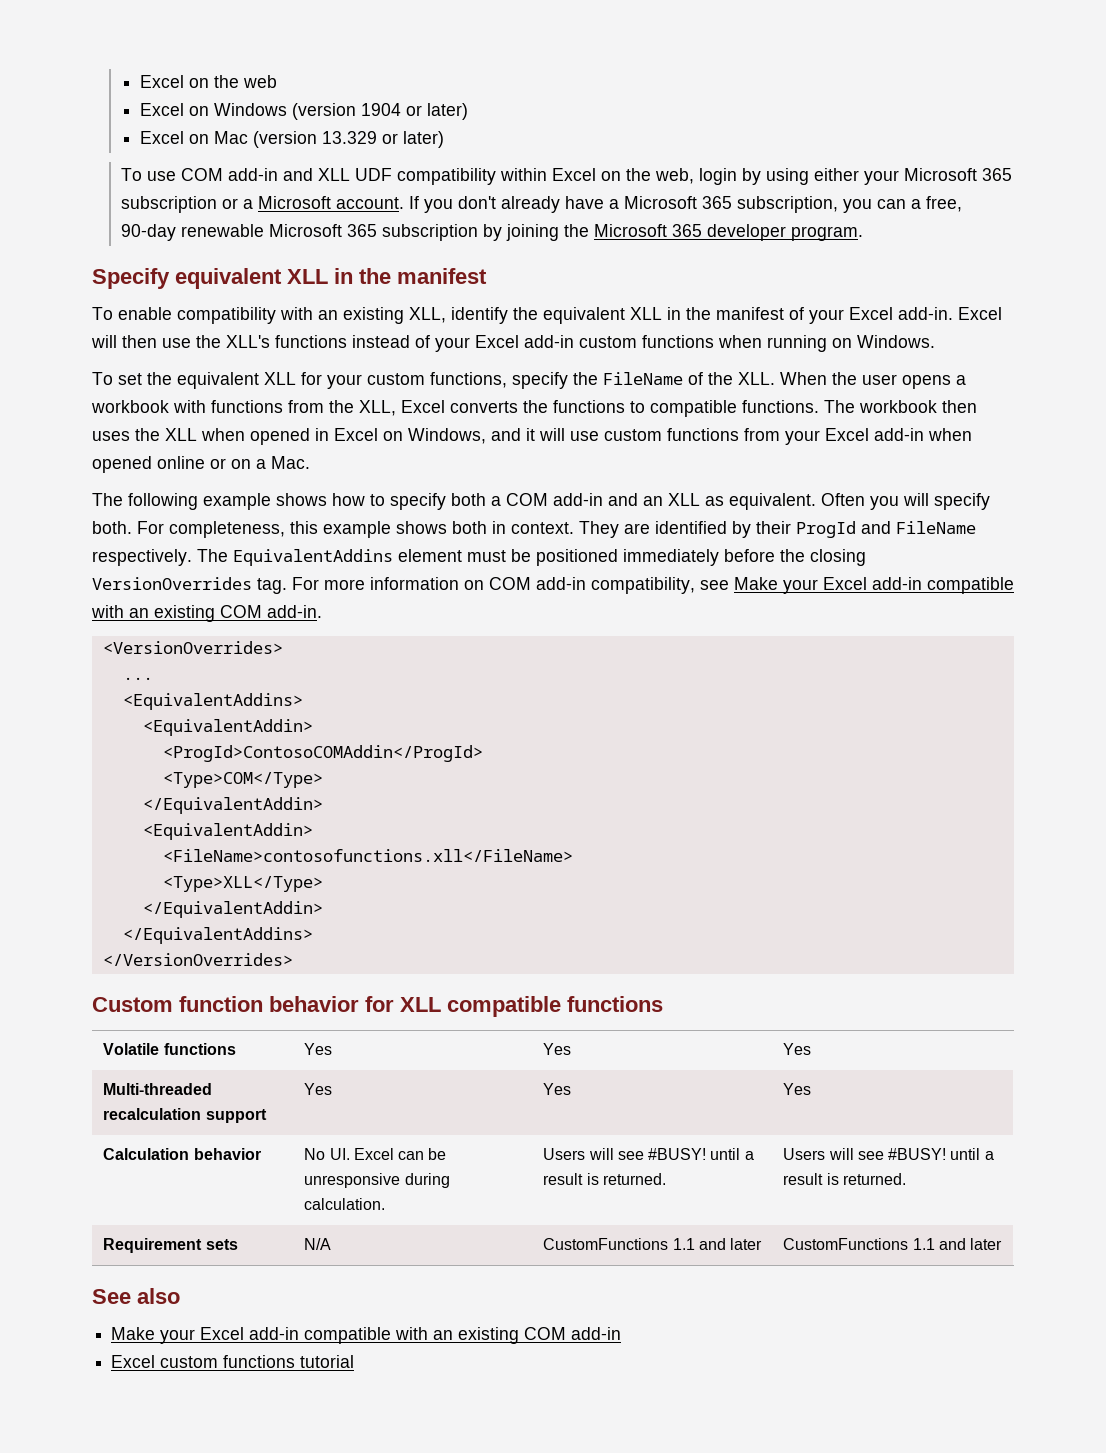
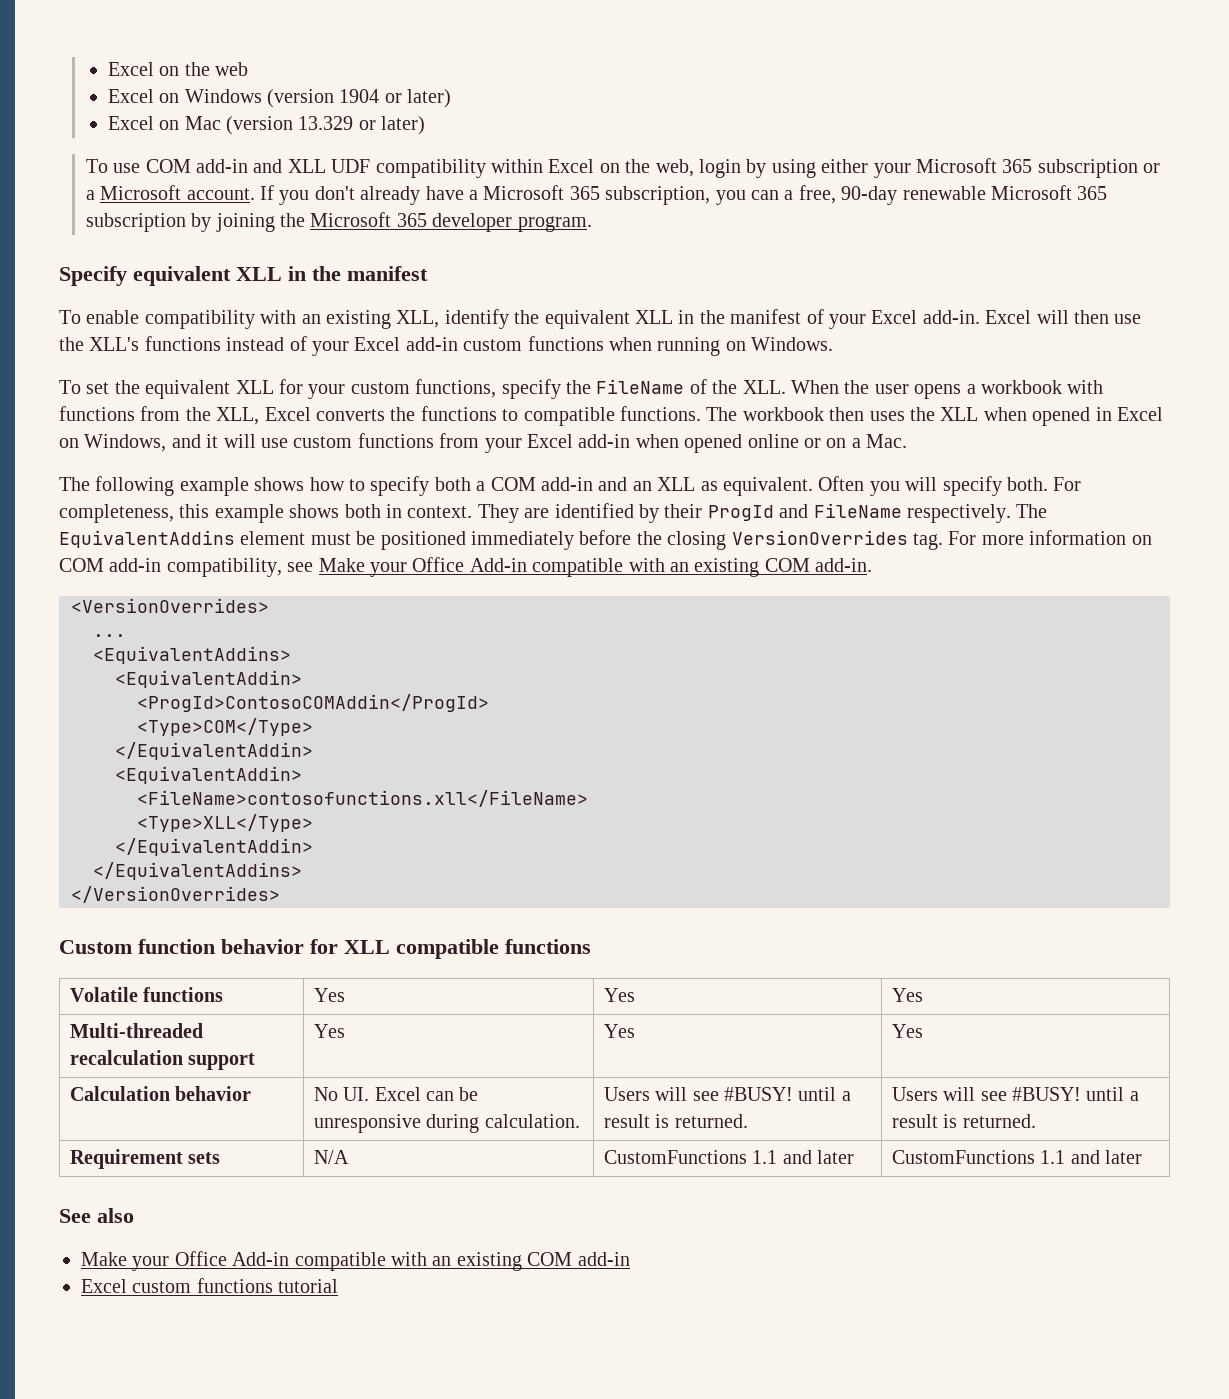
- For more information on COM add-in compatibility, see Make your Excel add-in compatible with an existing COM add-in.
+ For more information on COM add-in compatibility, see Make your Office Add-in compatible with an existing COM add-in.
- Make your Excel add-in compatible with an existing COM add-in
+ Make your Office Add-in compatible with an existing COM add-in

